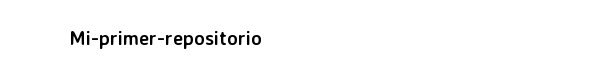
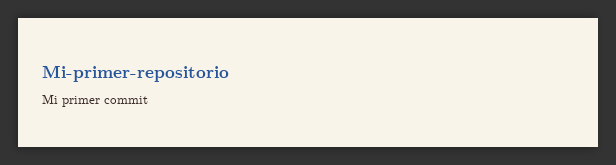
+ Mi primer commit

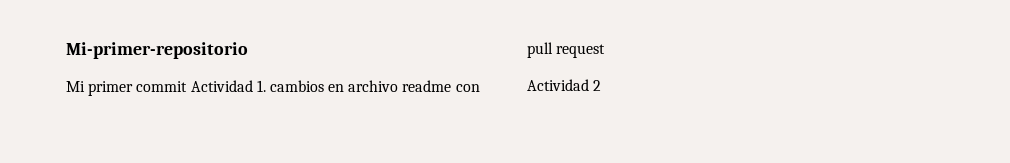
- Mi primer commit
+ Mi primer commit Actividad 1. cambios en archivo readme con pull request
+ Actividad 2

